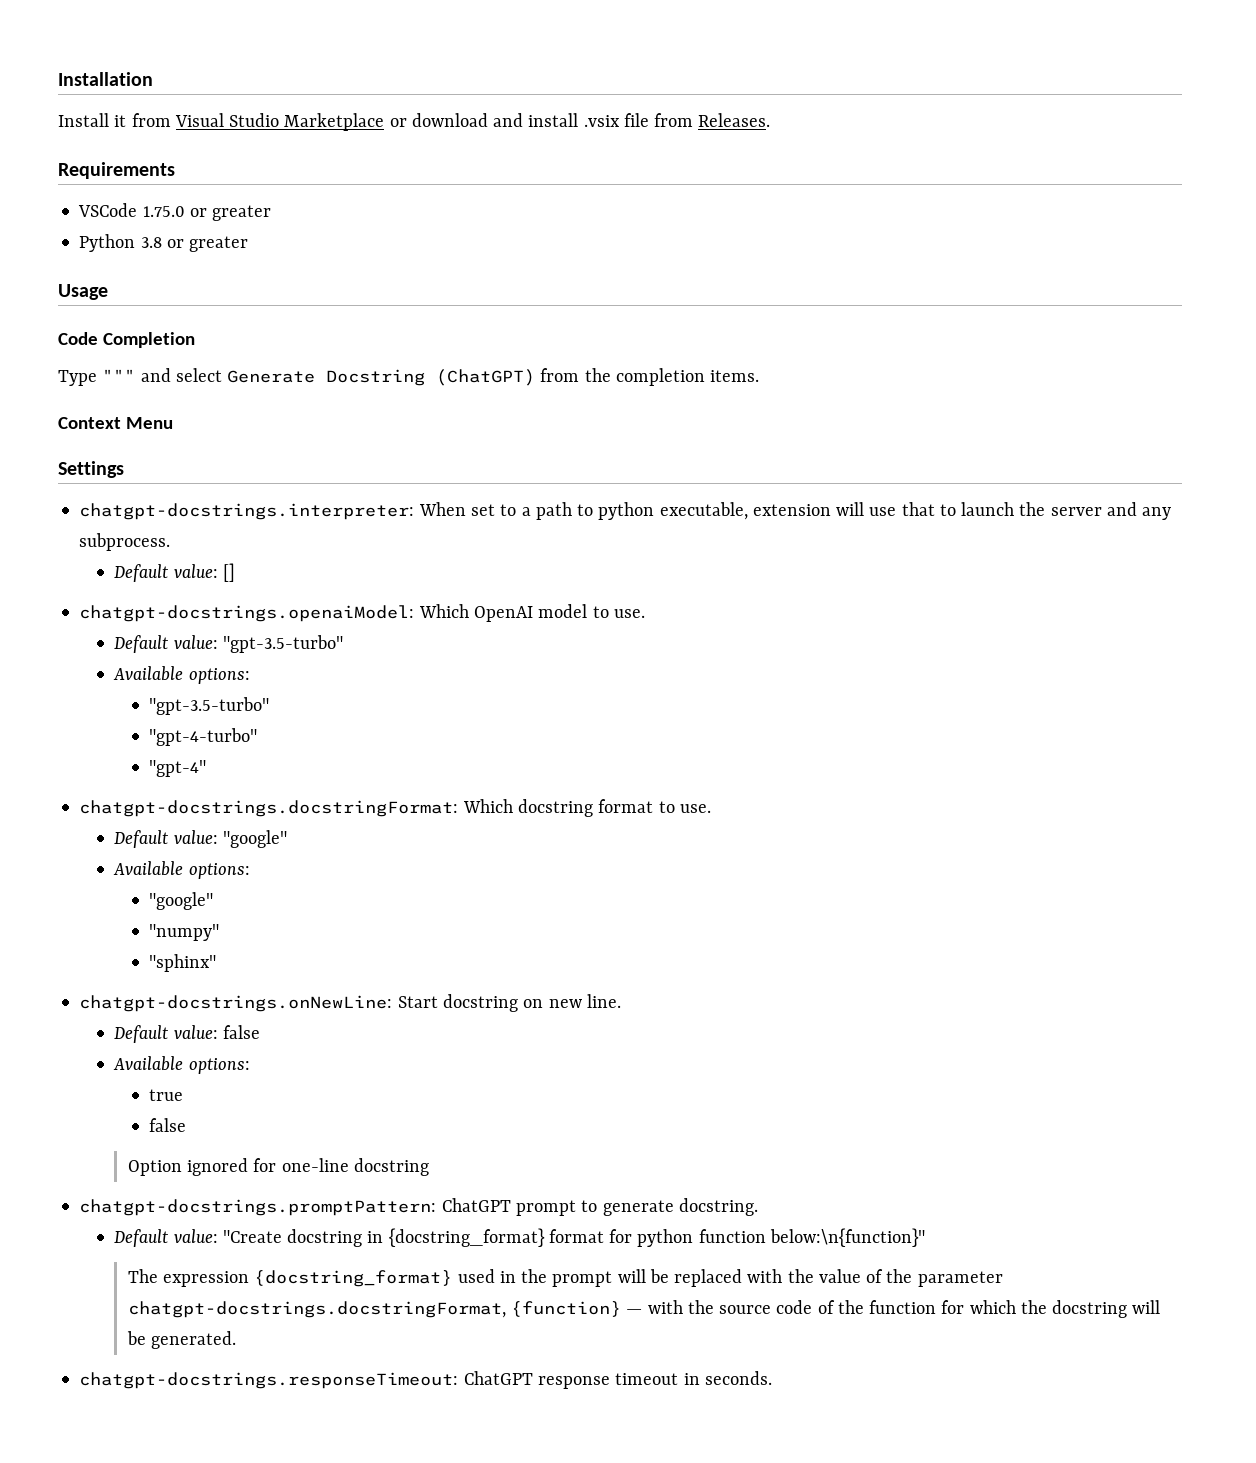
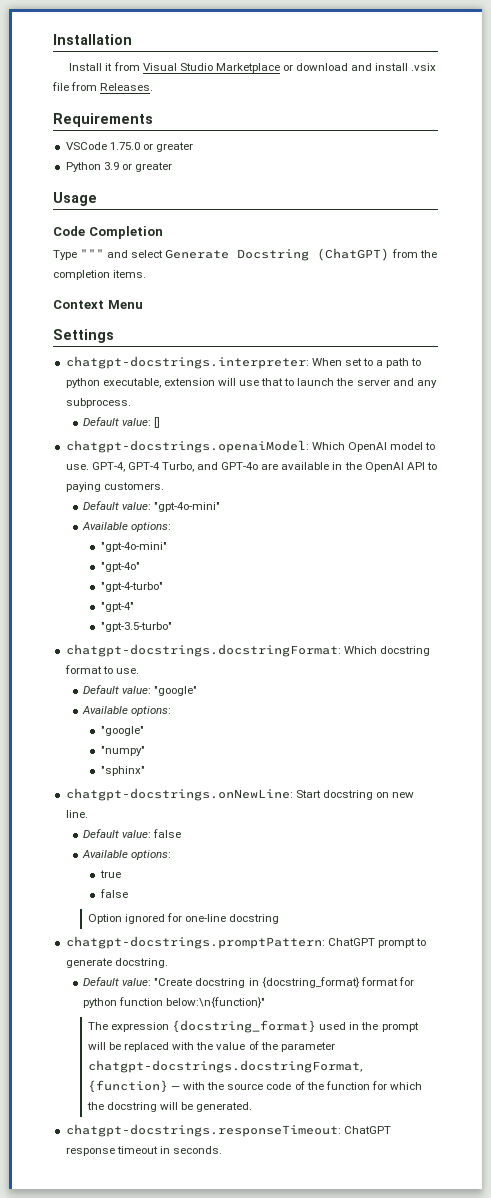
- Python 3.8 or greater
+ Python 3.9 or greater
- chatgpt-docstrings.openaiModel: Which OpenAI model to use.
- Default value: "gpt-3.5-turbo"
+ chatgpt-docstrings.openaiModel: Which OpenAI model to use. GPT-4, GPT-4 Turbo, and GPT-4o are available in the OpenAI API to paying customers.
+ Default value: "gpt-4o-mini"
  Available options:
- "gpt-3.5-turbo"
+ "gpt-4o-mini"
+ "gpt-4o"
+ "gpt-3.5-turbo"

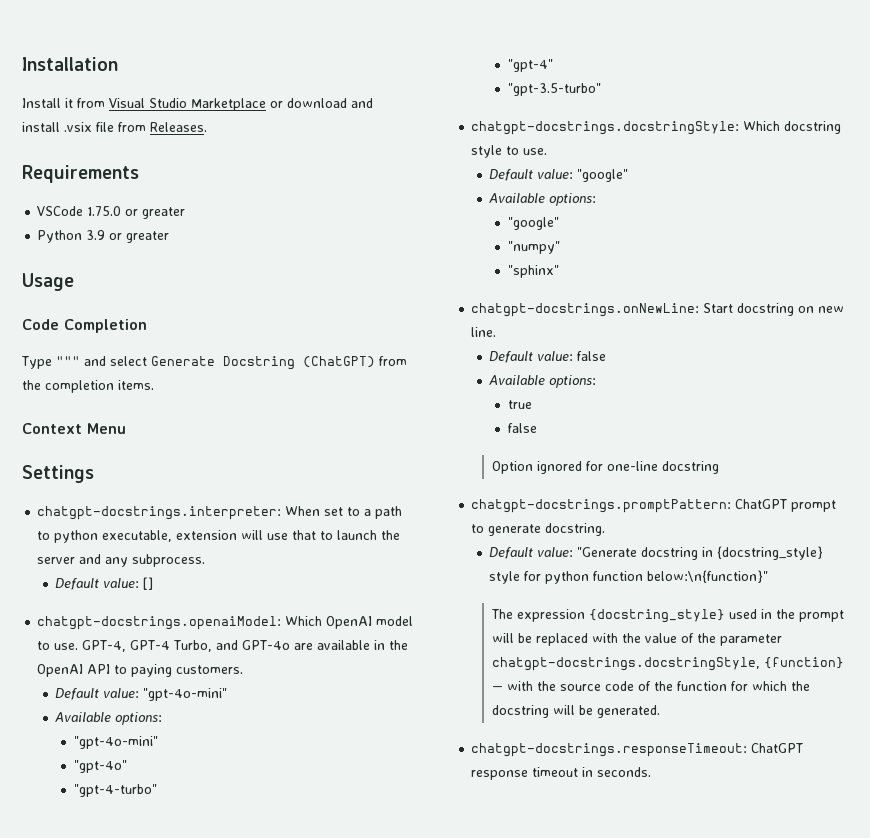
- chatgpt-docstrings.docstringFormat: Which docstring format to use.
+ chatgpt-docstrings.docstringStyle: Which docstring style to use.
- Default value: "Create docstring in {docstring_format} format for python function below:\n{function}"
+ Default value: "Generate docstring in {docstring_style} style for python function below:\n{function}"
- The expression {docstring_format} used in the prompt will be replaced with the value of the parameter chatgpt-docstrings.docstringFormat, {function} — with the source code of the function for which the docstring will be generated.
+ The expression {docstring_style} used in the prompt will be replaced with the value of the parameter chatgpt-docstrings.docstringStyle, {function} — with the source code of the function for which the docstring will be generated.

